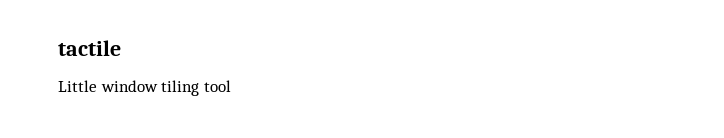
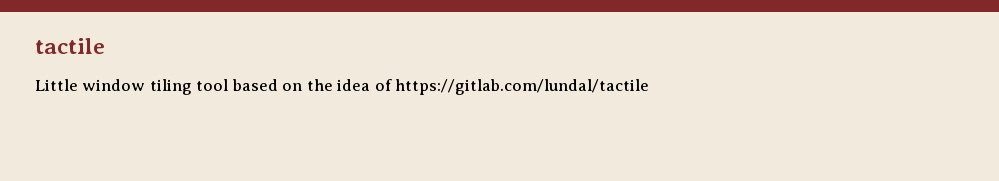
- Little window tiling tool
+ Little window tiling tool based on the idea of https://gitlab.com/lundal/tactile

